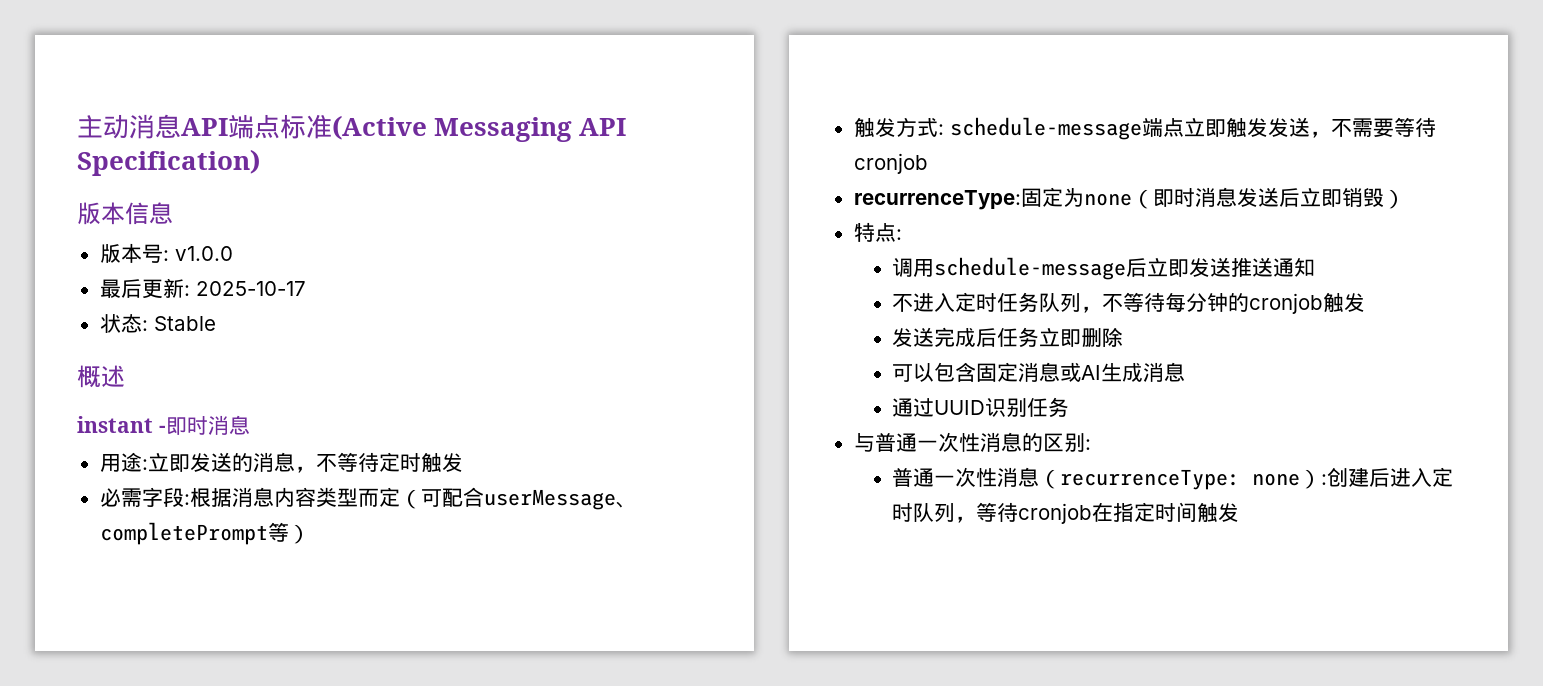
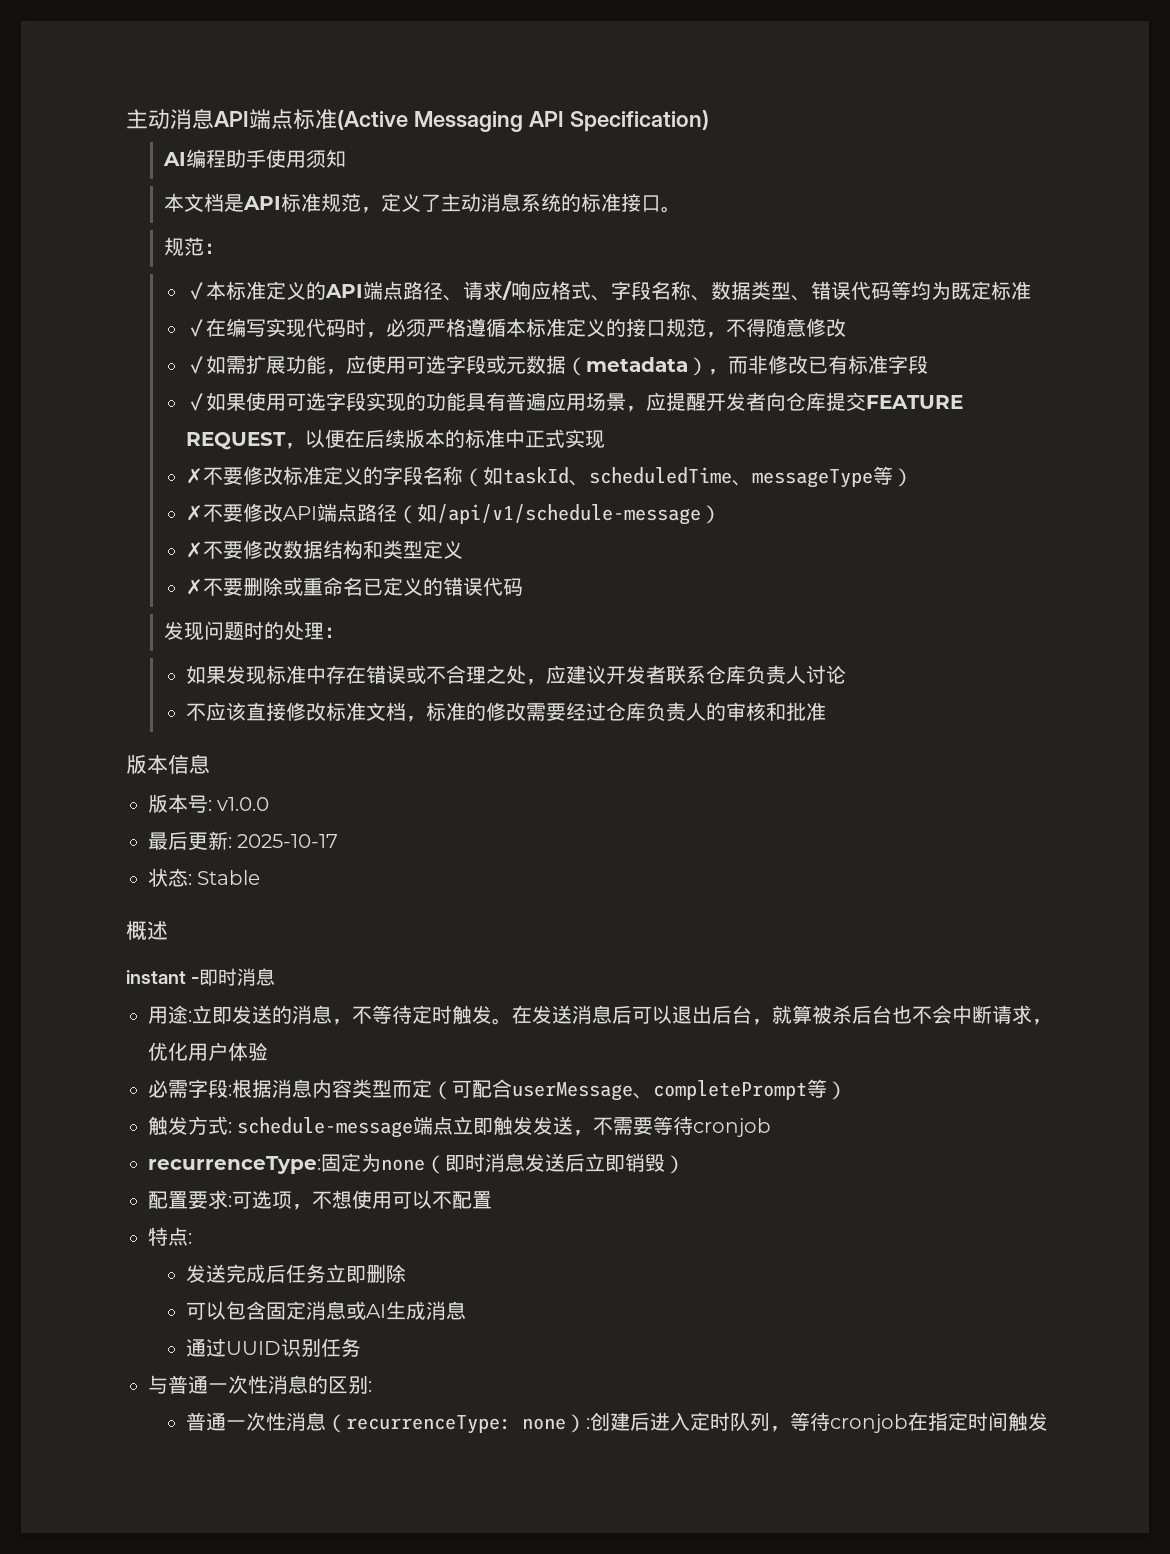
+ AI编程助手使用须知
+ 本文档是API标准规范，定义了主动消息系统的标准接口。
+ 规范：
+ ✓本标准定义的API端点路径、请求/响应格式、字段名称、数据类型、错误代码等均为既定标准
+ ✓在编写实现代码时，必须严格遵循本标准定义的接口规范，不得随意修改
+ ✓如需扩展功能，应使用可选字段或元数据（metadata），而非修改已有标准字段
+ ✓如果使用可选字段实现的功能具有普遍应用场景，应提醒开发者向仓库提交FEATURE REQUEST，以便在后续版本的标准中正式实现
+ ✗不要修改标准定义的字段名称（如taskId、scheduledTime、messageType等）
+ ✗不要修改API端点路径（如/api/v1/schedule-message）
+ ✗不要修改数据结构和类型定义
+ ✗不要删除或重命名已定义的错误代码
+ 发现问题时的处理：
+ 如果发现标准中存在错误或不合理之处，应建议开发者联系仓库负责人讨论
+ 不应该直接修改标准文档，标准的修改需要经过仓库负责人的审核和批准
- 用途:立即发送的消息，不等待定时触发
+ 用途:立即发送的消息，不等待定时触发。在发送消息后可以退出后台，就算被杀后台也不会中断请求，优化用户体验
+ 配置要求:可选项，不想使用可以不配置
  特点:
- 调用schedule-message后立即发送推送通知
- 不进入定时任务队列，不等待每分钟的cronjob触发

